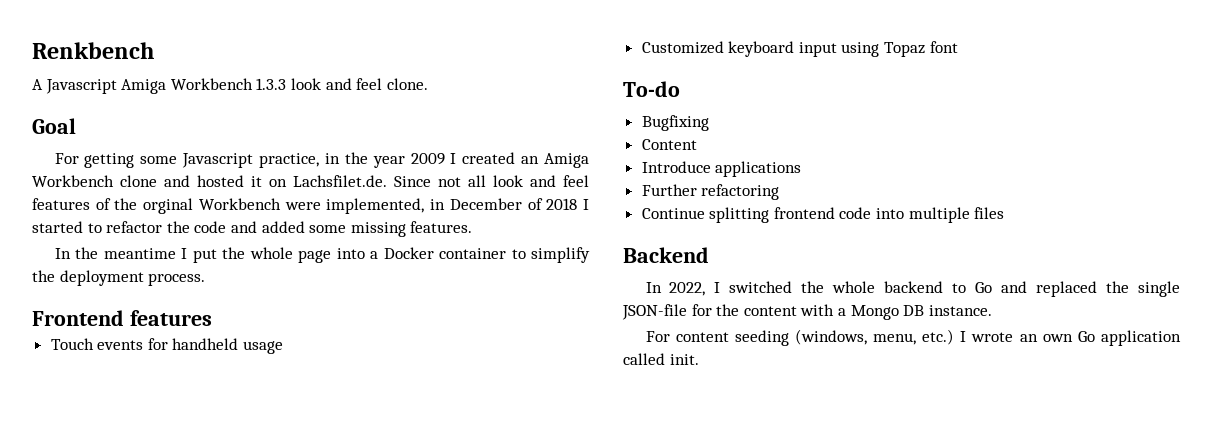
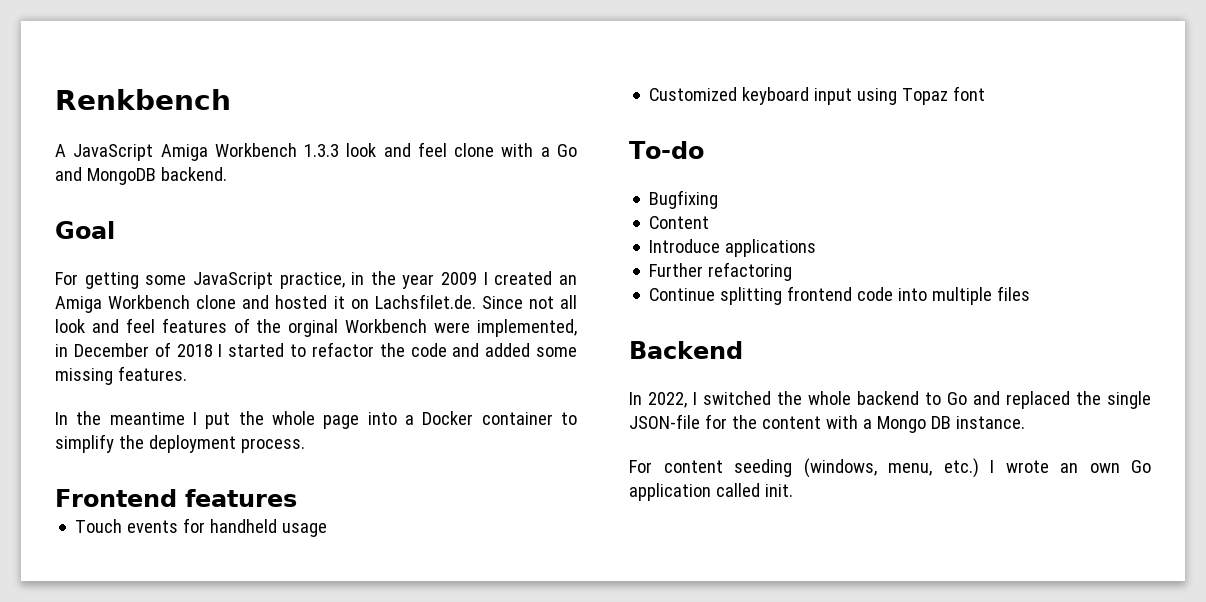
- A Javascript Amiga Workbench 1.3.3 look and feel clone.
+ A JavaScript Amiga Workbench 1.3.3 look and feel clone with a Go and MongoDB backend.
- For getting some Javascript practice, in the year 2009 I created an Amiga Workbench clone and hosted it on Lachsfilet.de. Since not all look and feel features of the orginal Workbench were implemented, in December of 2018 I started to refactor the code and added some missing features.
+ For getting some JavaScript practice, in the year 2009 I created an Amiga Workbench clone and hosted it on Lachsfilet.de. Since not all look and feel features of the orginal Workbench were implemented, in December of 2018 I started to refactor the code and added some missing features.

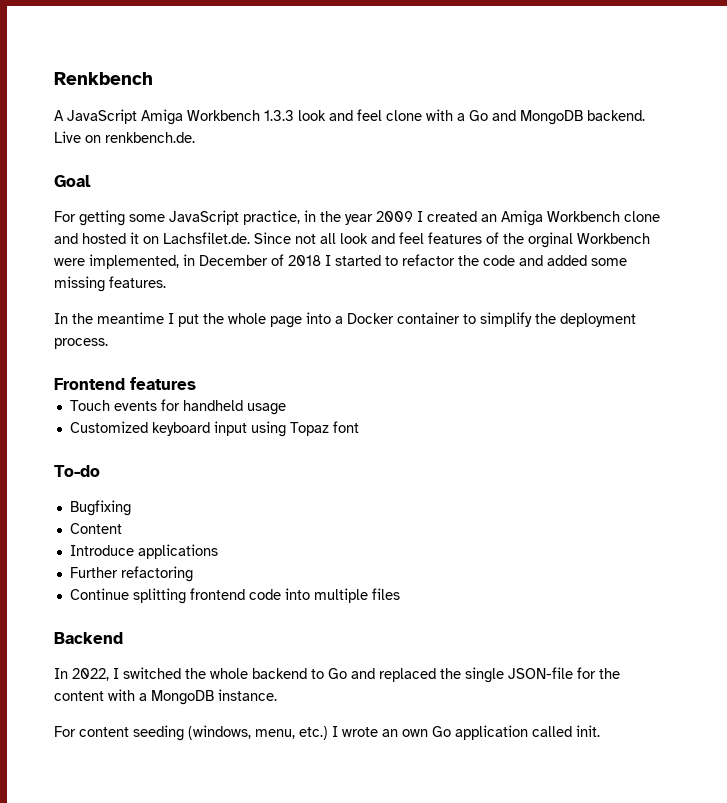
+ Live on renkbench.de.
- In 2022, I switched the whole backend to Go and replaced the single JSON-file for the content with a Mongo DB instance.
+ In 2022, I switched the whole backend to Go and replaced the single JSON-file for the content with a MongoDB instance.

